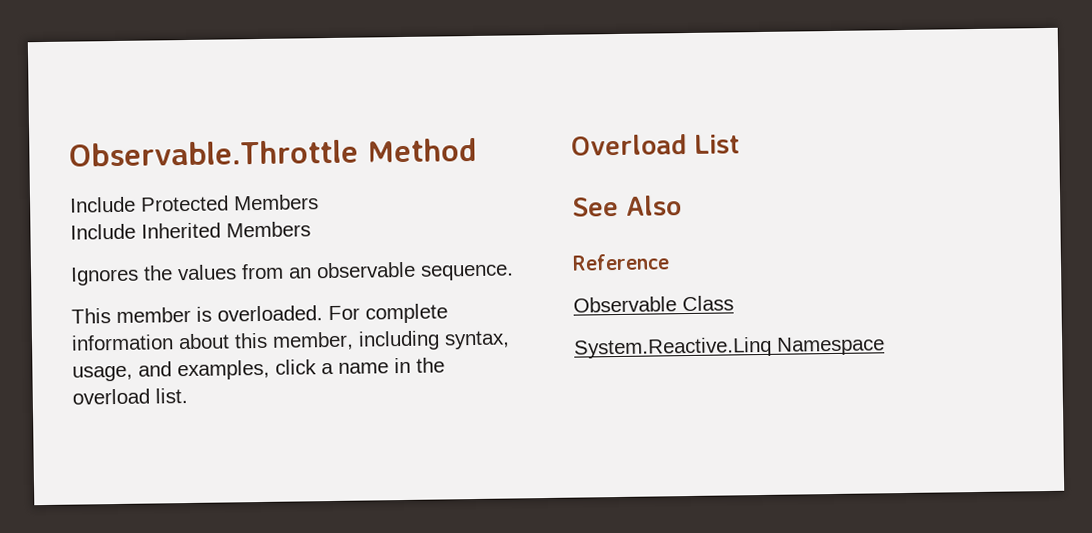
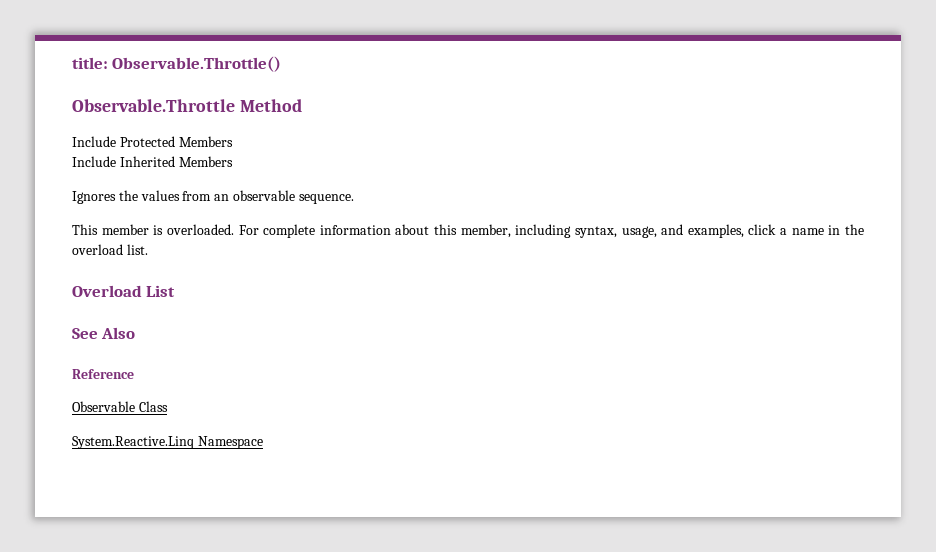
+ title: Observable.Throttle()

